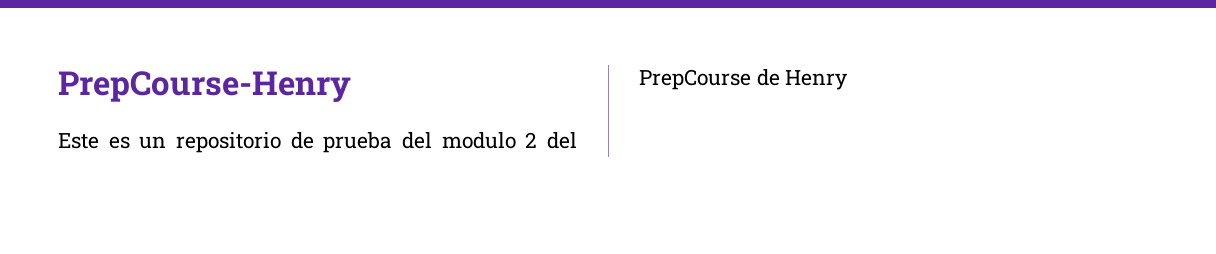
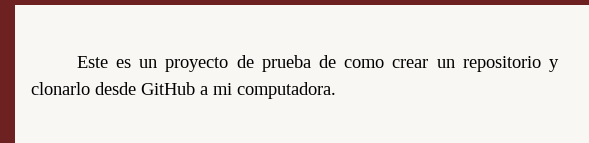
- PrepCourse-Henry
- Este es un repositorio de prueba del modulo 2 del PrepCourse de Henry
+ Este es un proyecto de prueba de como crear un repositorio y clonarlo desde GitHub a mi computadora.

